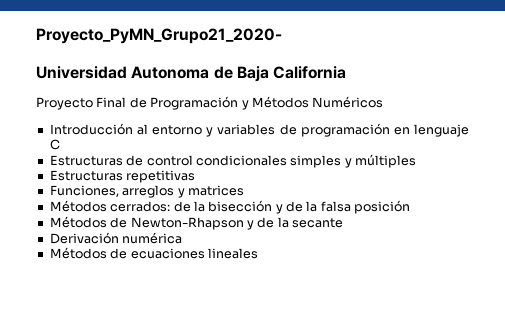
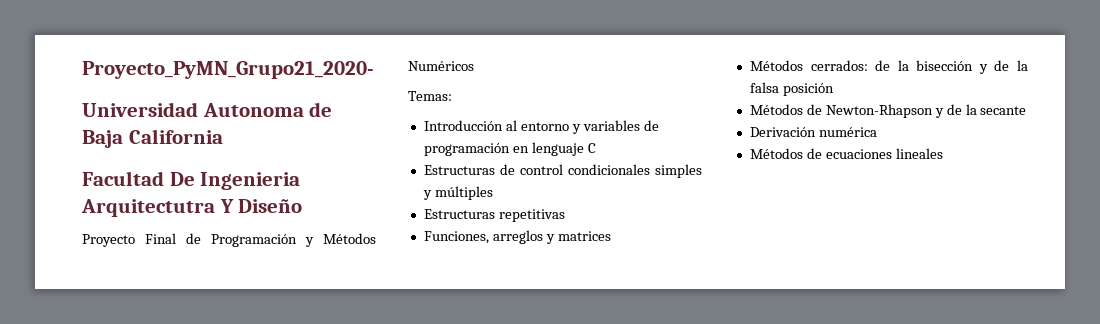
+ Facultad De Ingenieria Arquitectutra Y Diseño
+ Temas:

